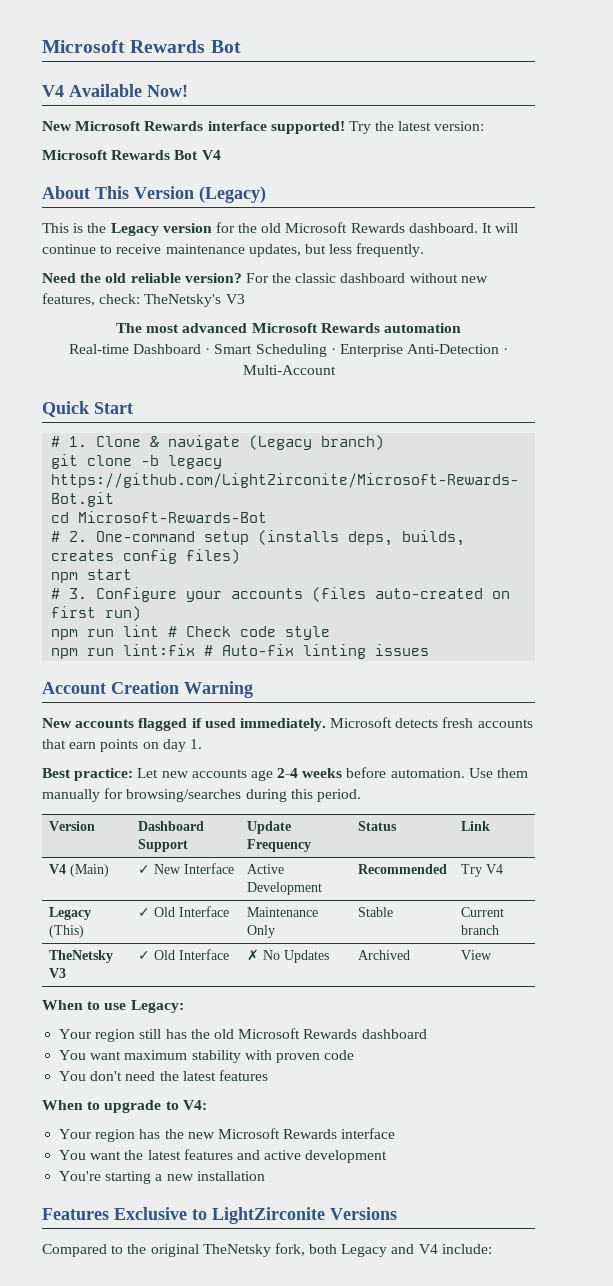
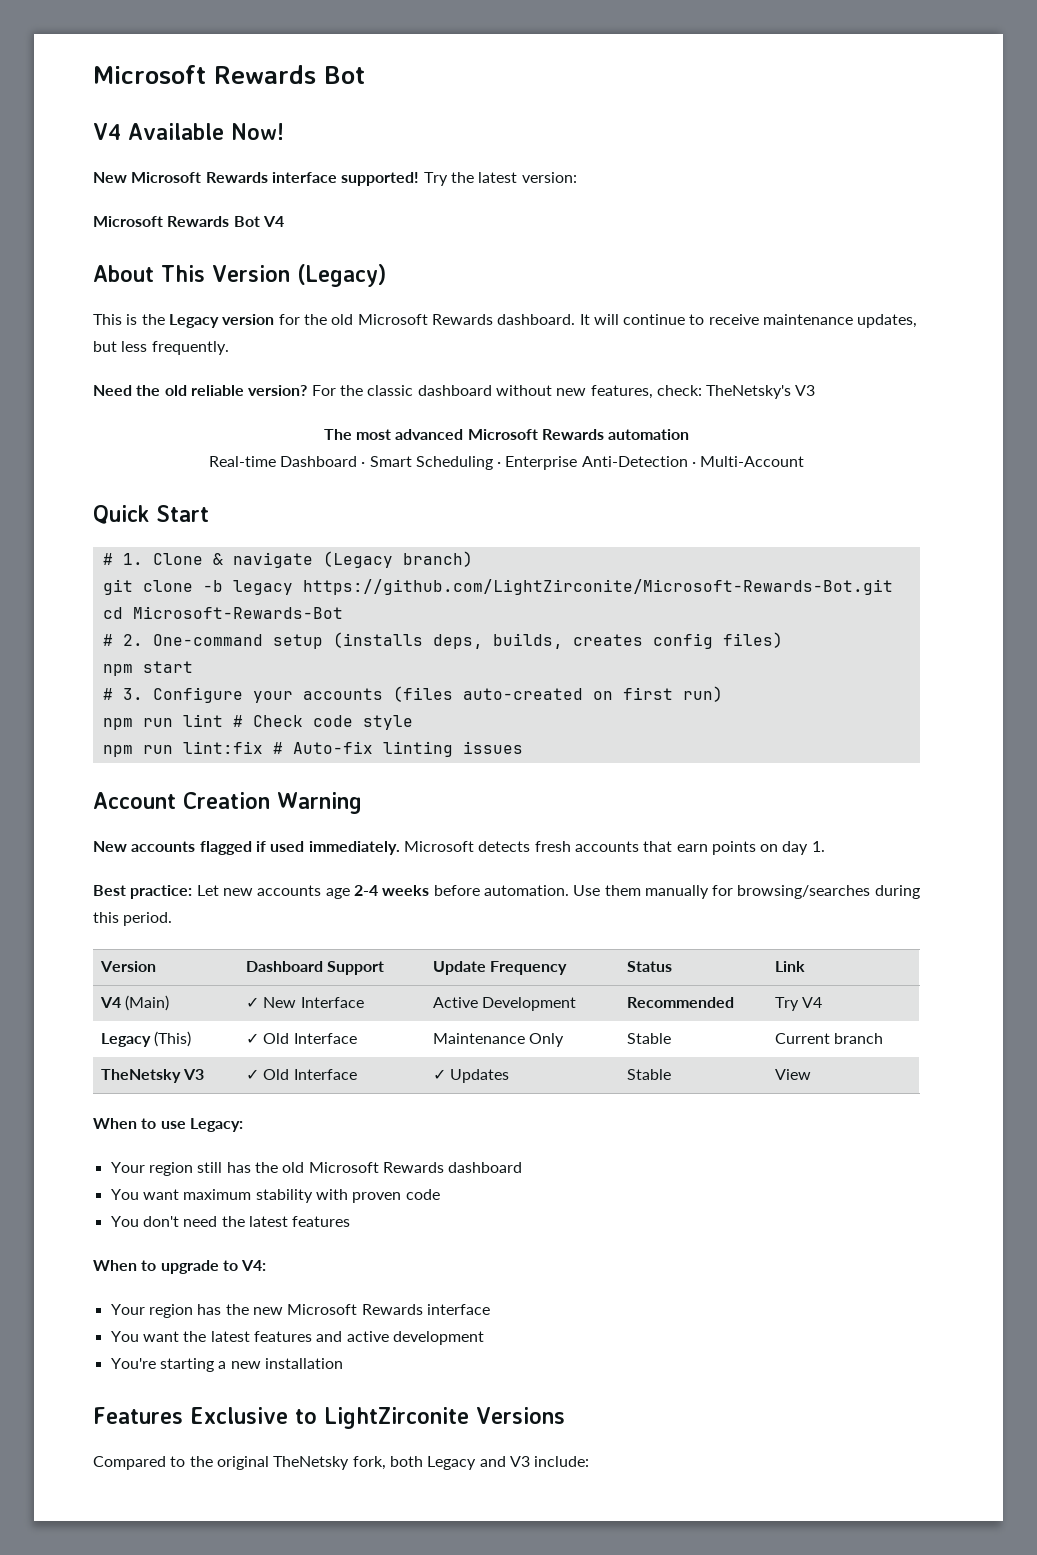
- TheNetsky V3 | ✓ Old Interface | ✗ No Updates | Archived | View
+ TheNetsky V3 | ✓ Old Interface | ✓ Updates | Stable | View
- Compared to the original TheNetsky fork, both Legacy and V4 include:
+ Compared to the original TheNetsky fork, both Legacy and V3 include:

